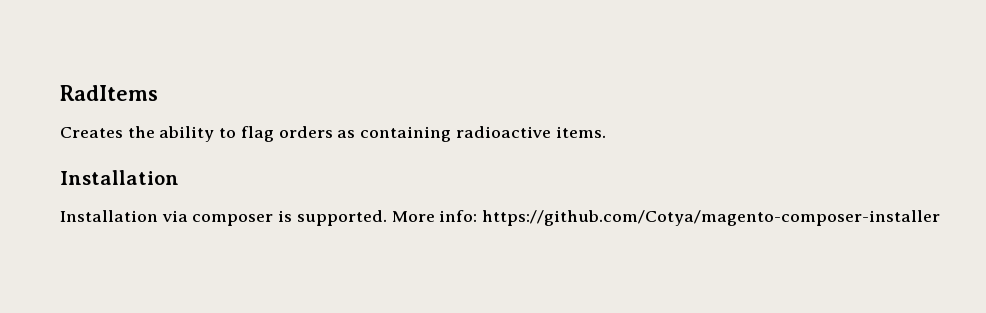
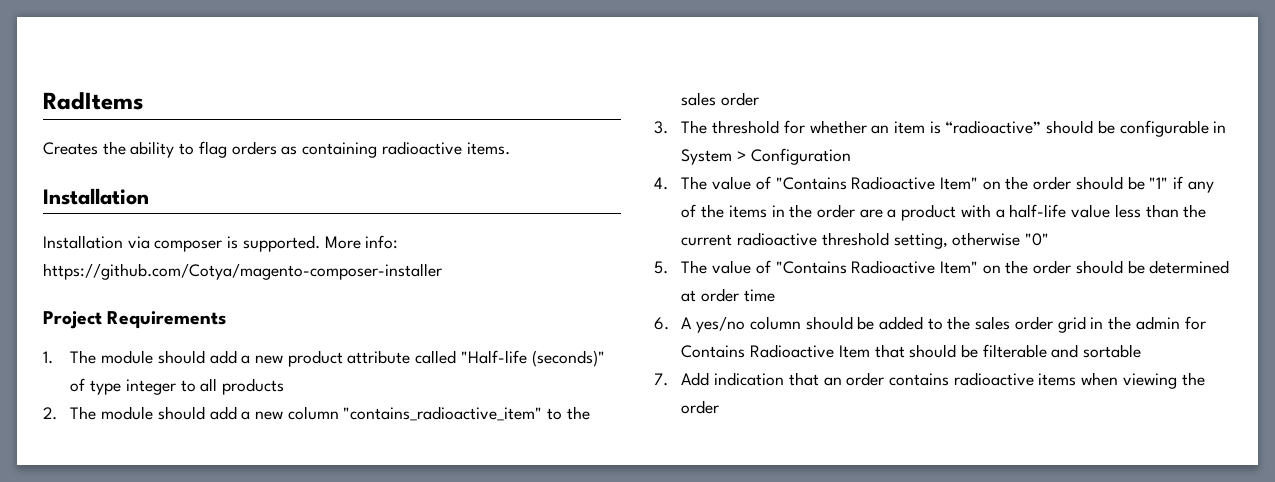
+ Project Requirements
+ 1. The module should add a new product attribute called "Half-life (seconds)" of type integer to all products
+ 2. The module should add a new column "contains_radioactive_item" to the sales order
+ 3. The threshold for whether an item is “radioactive” should be configurable in System > Configuration
+ 4. The value of "Contains Radioactive Item" on the order should be "1" if any of the items in the order are a product with a half-life value less than the current radioactive threshold setting, otherwise "0"
+ 5. The value of "Contains Radioactive Item" on the order should be determined at order time
+ 6. A yes/no column should be added to the sales order grid in the admin for Contains Radioactive Item that should be filterable and sortable
+ 7. Add indication that an order contains radioactive items when viewing the order

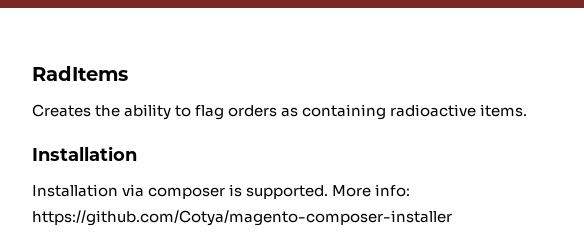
- Project Requirements
- 1. The module should add a new product attribute called "Half-life (seconds)" of type integer to all products
- 2. The module should add a new column "contains_radioactive_item" to the sales order
- 3. The threshold for whether an item is “radioactive” should be configurable in System > Configuration
- 4. The value of "Contains Radioactive Item" on the order should be "1" if any of the items in the order are a product with a half-life value less than the current radioactive threshold setting, otherwise "0"
- 5. The value of "Contains Radioactive Item" on the order should be determined at order time
- 6. A yes/no column should be added to the sales order grid in the admin for Contains Radioactive Item that should be filterable and sortable
- 7. Add indication that an order contains radioactive items when viewing the order

